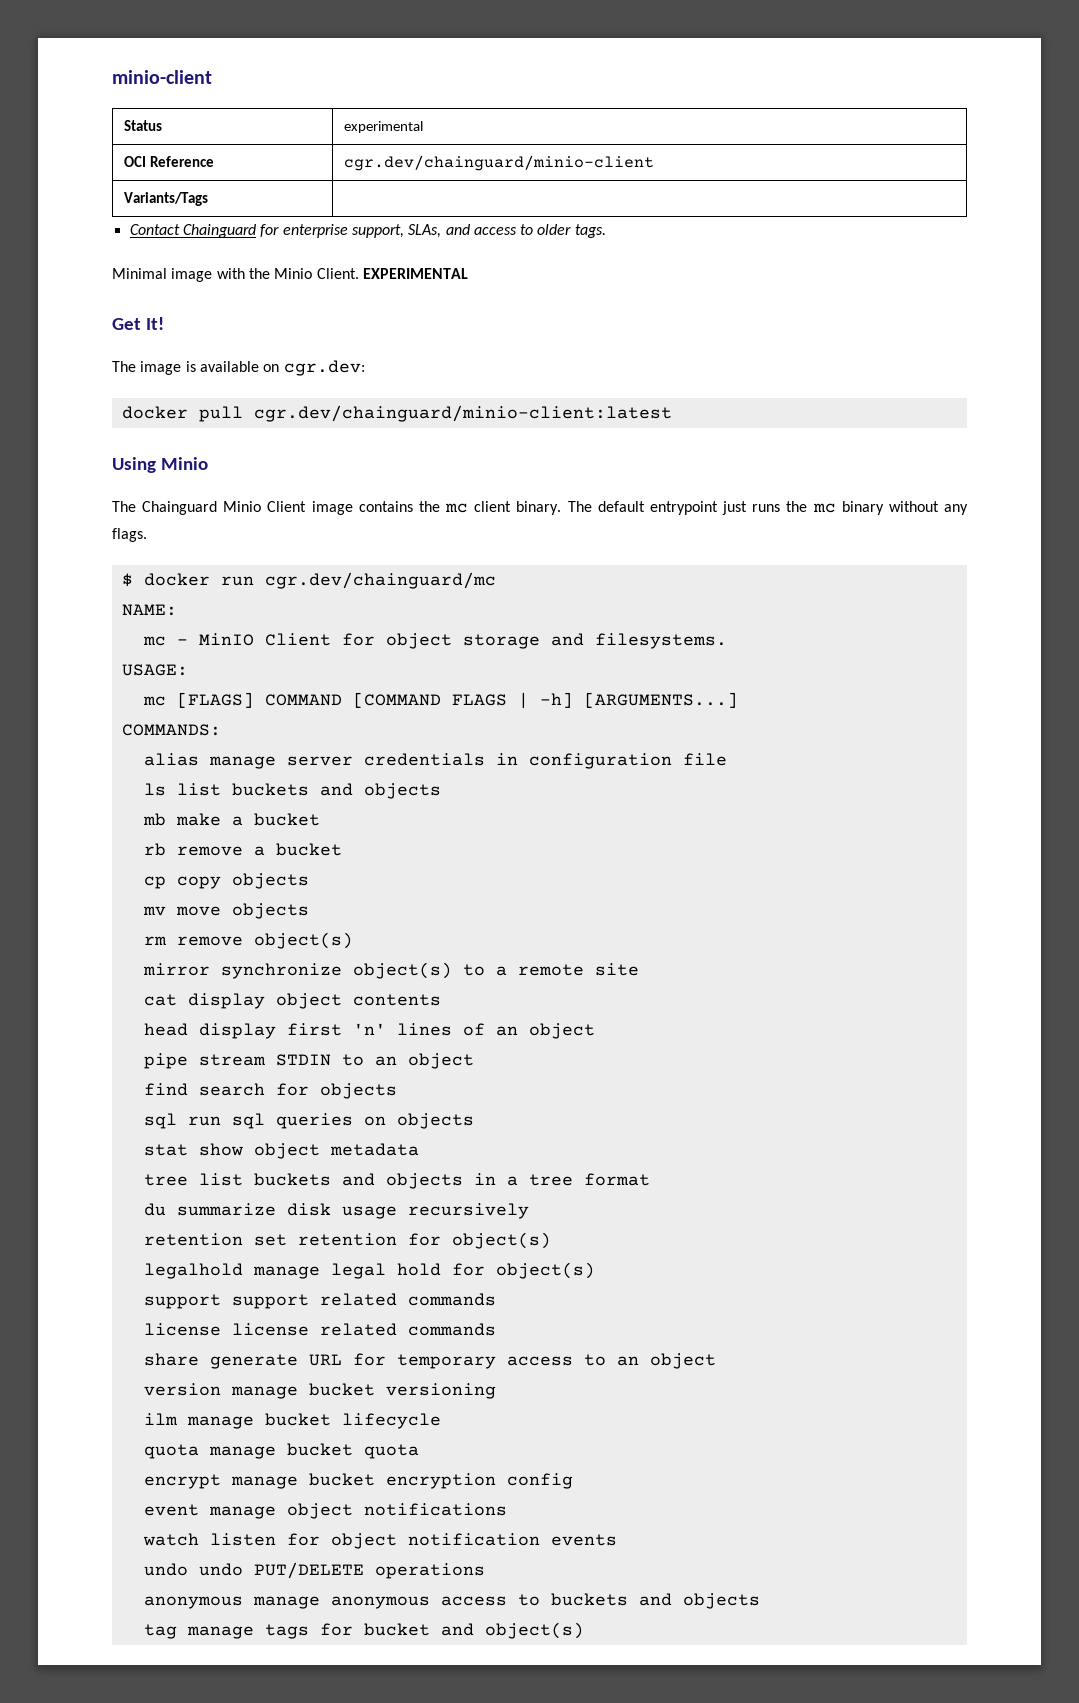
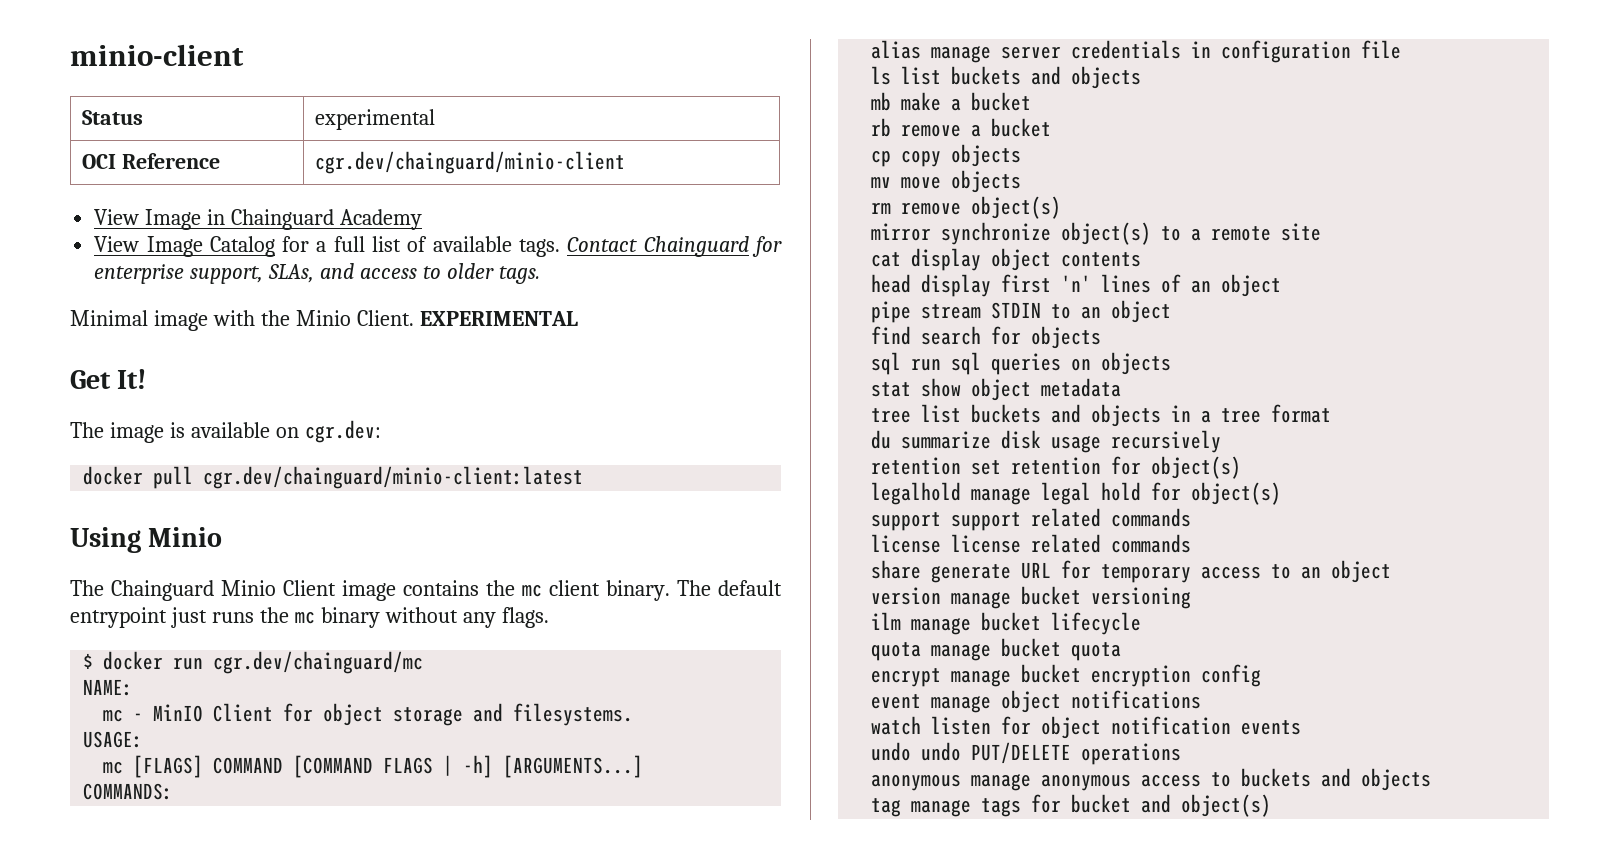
- Variants/Tags |
- Contact Chainguard for enterprise support, SLAs, and access to older tags.
+ View Image in Chainguard Academy
+ View Image Catalog for a full list of available tags. Contact Chainguard for enterprise support, SLAs, and access to older tags.

